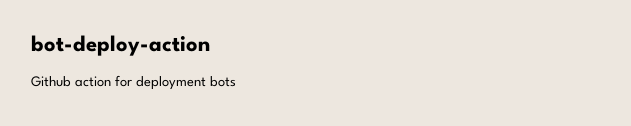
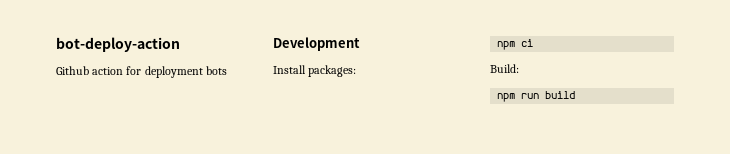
+ Development
+ Install packages:
+ npm ci
+ Build:
+ npm run build

